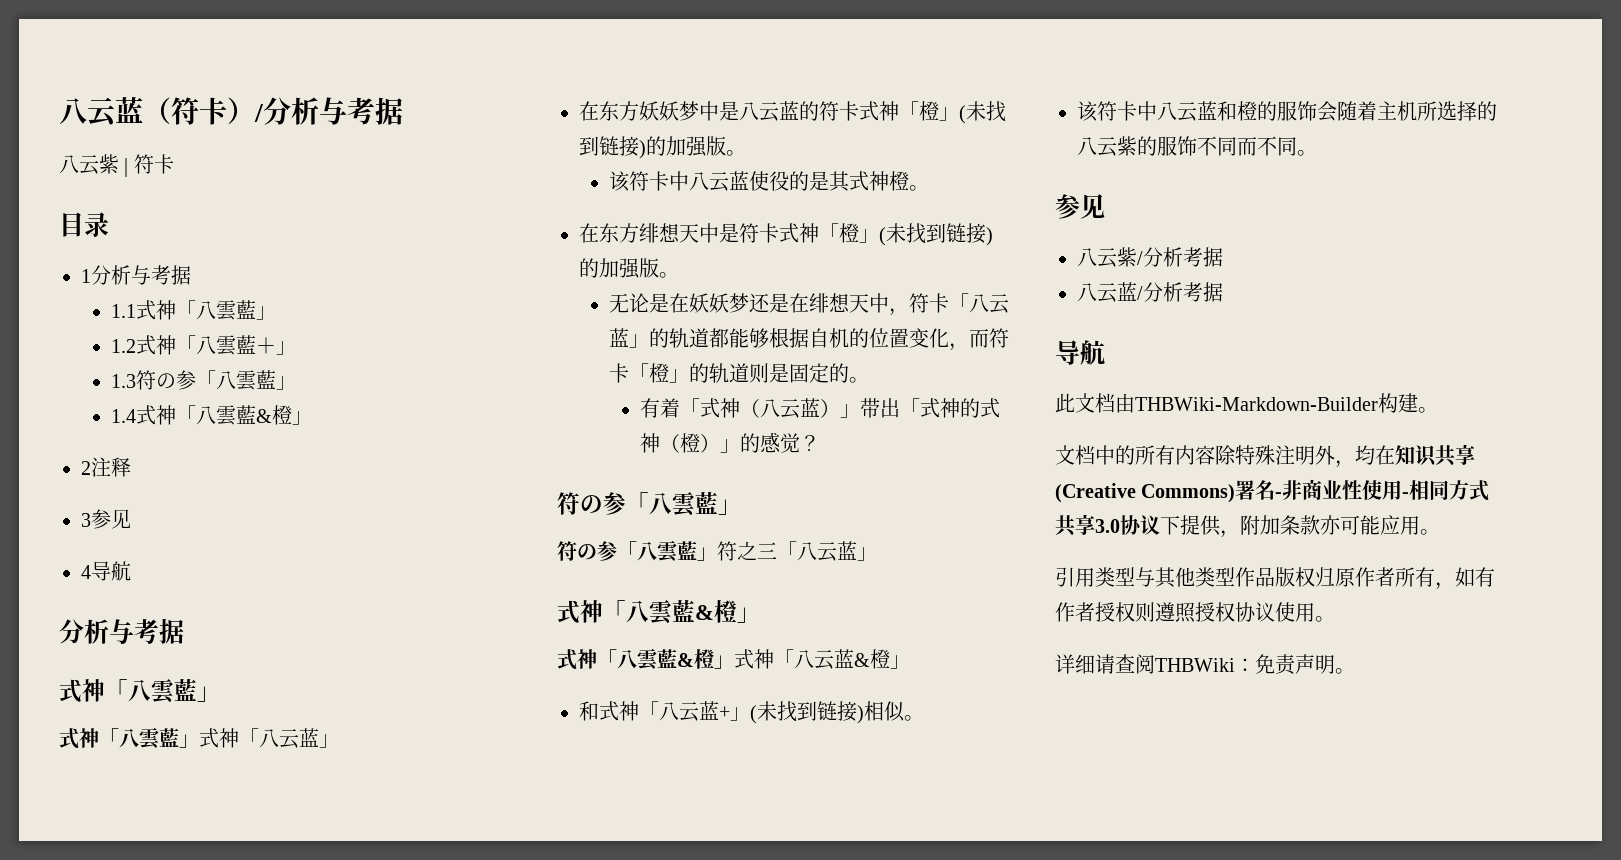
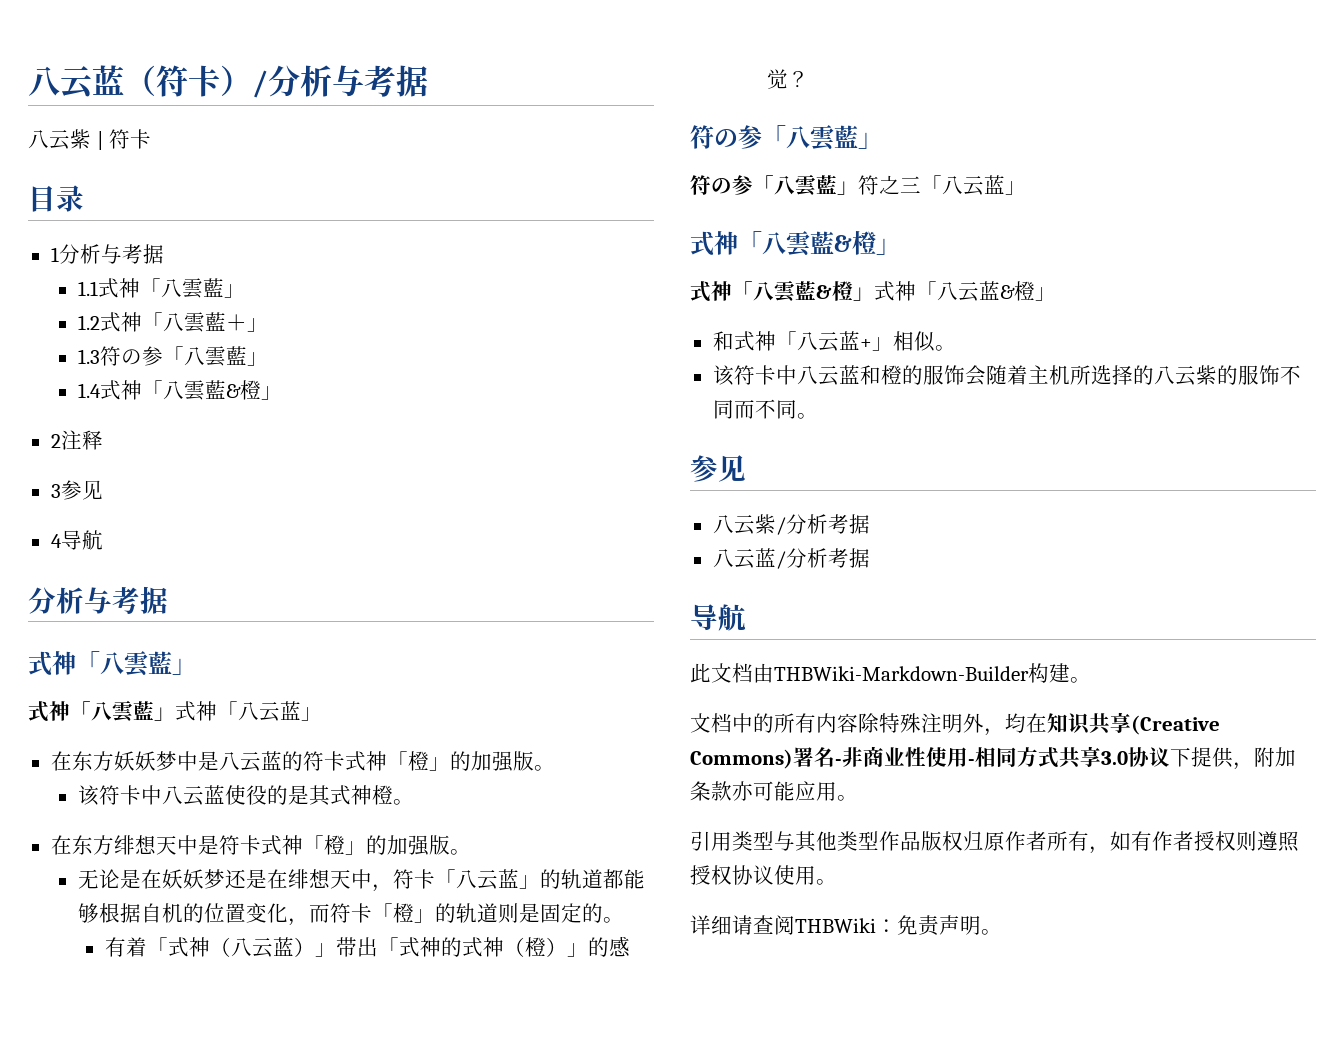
- 在东方妖妖梦中是八云蓝的符卡式神「橙」(未找到链接)的加强版。
+ 在东方妖妖梦中是八云蓝的符卡式神「橙」的加强版。
- 在东方绯想天中是符卡式神「橙」(未找到链接)的加强版。
+ 在东方绯想天中是符卡式神「橙」的加强版。
- 和式神「八云蓝+」(未找到链接)相似。
+ 和式神「八云蓝+」相似。

